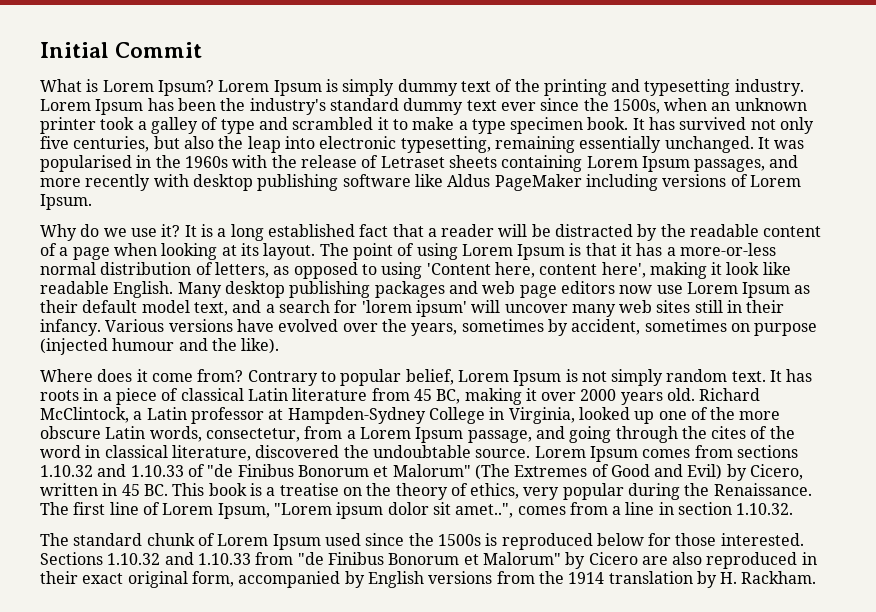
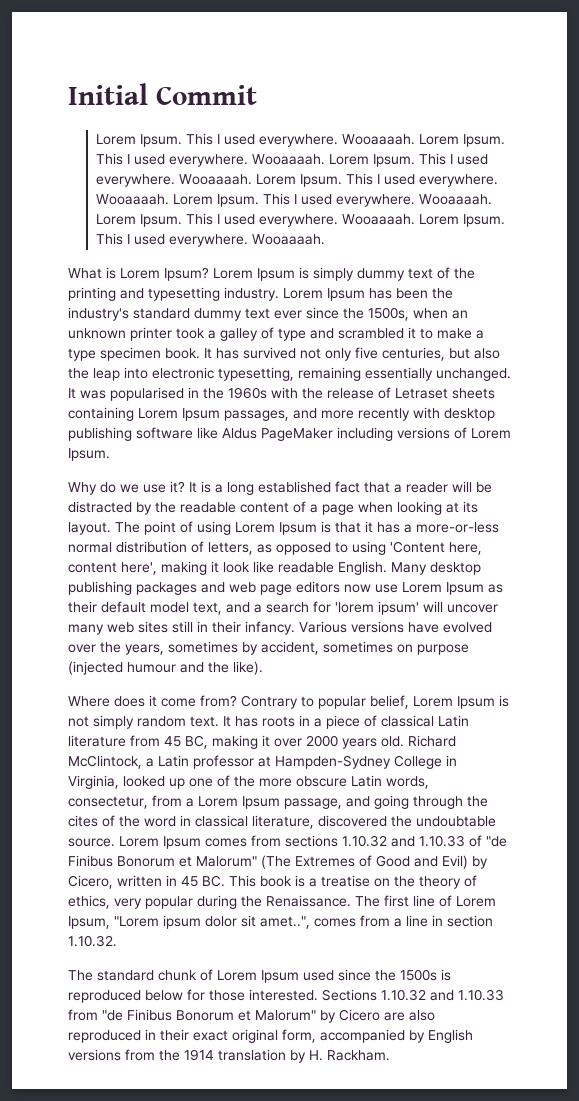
+ Lorem Ipsum. This I used everywhere. Wooaaaah. Lorem Ipsum. This I used everywhere. Wooaaaah. Lorem Ipsum. This I used everywhere. Wooaaaah. Lorem Ipsum. This I used everywhere. Wooaaaah. Lorem Ipsum. This I used everywhere. Wooaaaah. Lorem Ipsum. This I used everywhere. Wooaaaah. Lorem Ipsum. This I used everywhere. Wooaaaah.

